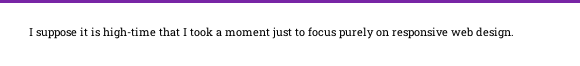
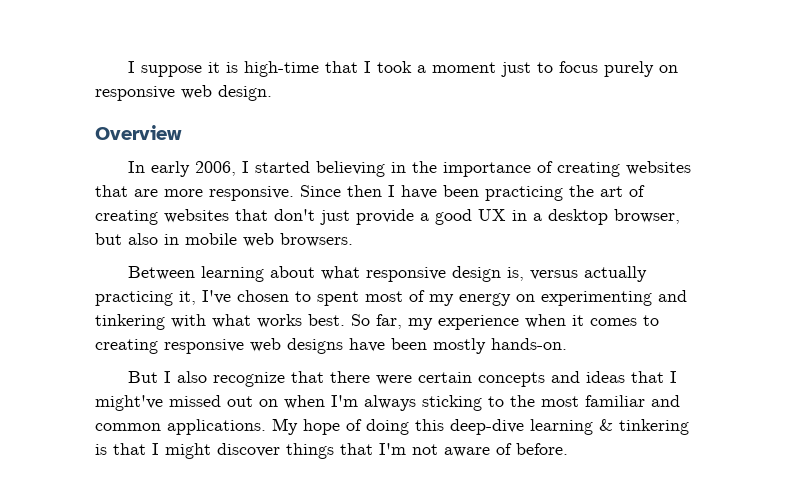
+ Overview
+ In early 2006, I started believing in the importance of creating websites that are more responsive. Since then I have been practicing the art of creating websites that don't just provide a good UX in a desktop browser, but also in mobile web browsers.
+ Between learning about what responsive design is, versus actually practicing it, I've chosen to spent most of my energy on experimenting and tinkering with what works best. So far, my experience when it comes to creating responsive web designs have been mostly hands-on.
+ But I also recognize that there were certain concepts and ideas that I might've missed out on when I'm always sticking to the most familiar and common applications. My hope of doing this deep-dive learning & tinkering is that I might discover things that I'm not aware of before.

